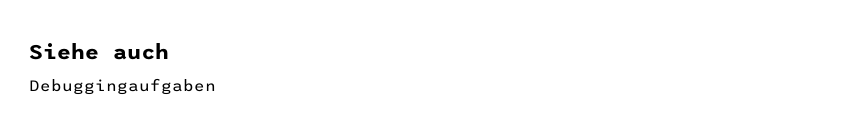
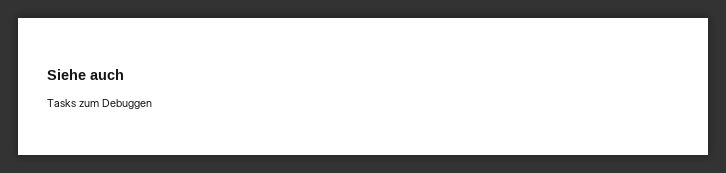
- Debuggingaufgaben
+ Tasks zum Debuggen

